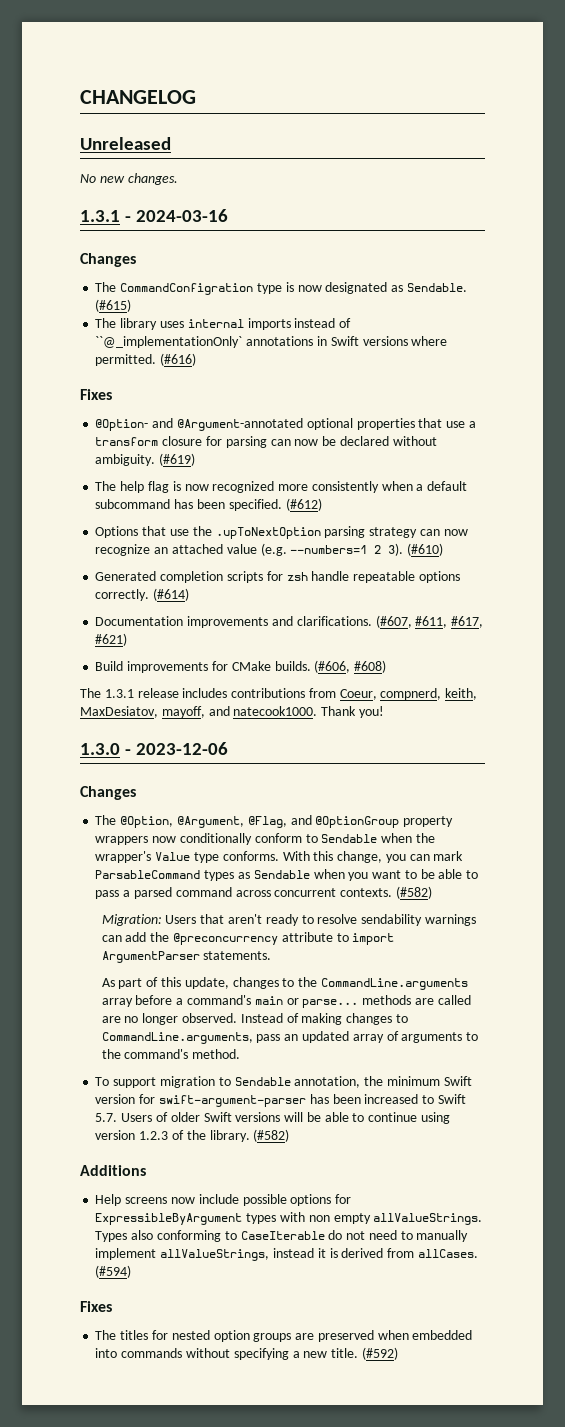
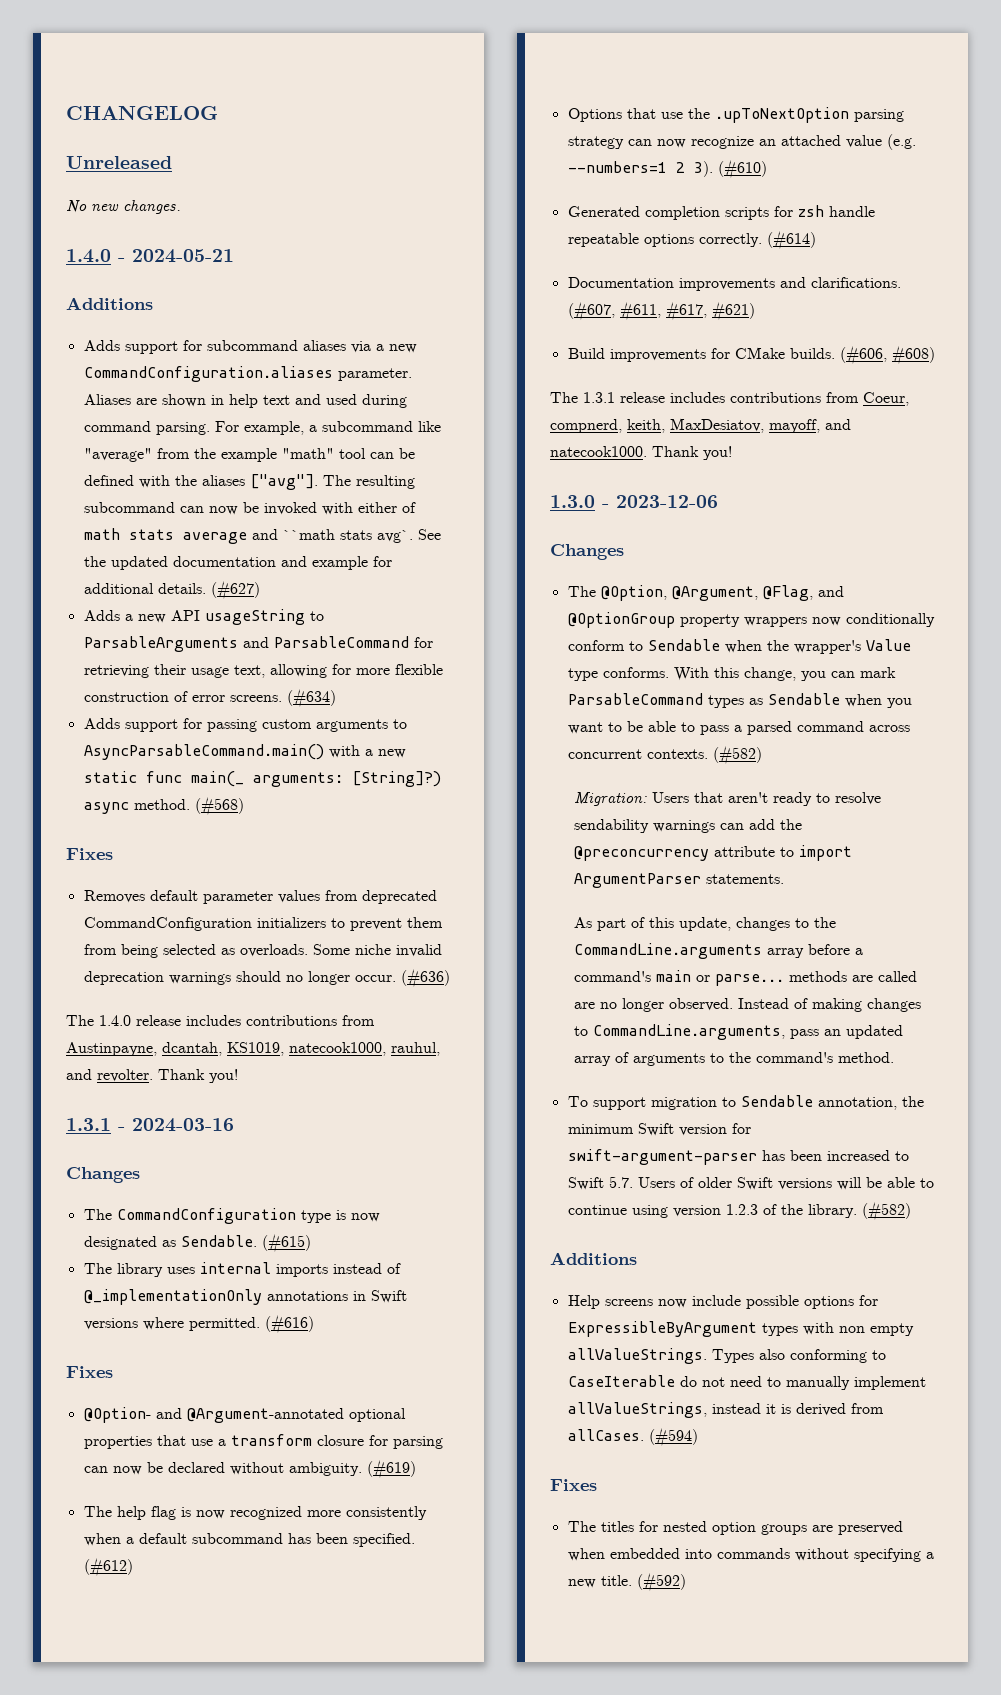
+ 1.4.0 - 2024-05-21
+ Additions
+ Adds support for subcommand aliases via a new CommandConfiguration.aliases parameter. Aliases are shown in help text and used during command parsing. For example, a subcommand like "average" from the example "math" tool can be defined with the aliases ["avg"]. The resulting subcommand can now be invoked with either of math stats average and ``math stats avg`. See the updated documentation and example for additional details. (#627)
+ Adds a new API usageString to ParsableArguments and ParsableCommand for retrieving their usage text, allowing for more flexible construction of error screens. (#634)
+ Adds support for passing custom arguments to AsyncParsableCommand.main() with a new static func main(_ arguments: [String]?) async method. (#568)
+ Fixes
+ Removes default parameter values from deprecated CommandConfiguration initializers to prevent them from being selected as overloads. Some niche invalid deprecation warnings should no longer occur. (#636)
+ The 1.4.0 release includes contributions from Austinpayne, dcantah, KS1019, natecook1000, rauhul, and revolter. Thank you!
- The CommandConfigration type is now designated as Sendable.
+ The CommandConfiguration type is now designated as Sendable.
- The library uses internal imports instead of ``@_implementationOnly` annotations in Swift versions where permitted.
+ The library uses internal imports instead of @_implementationOnly annotations in Swift versions where permitted.

